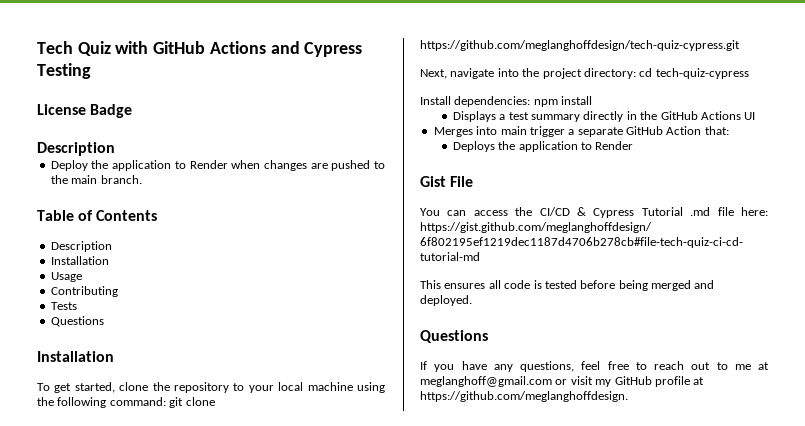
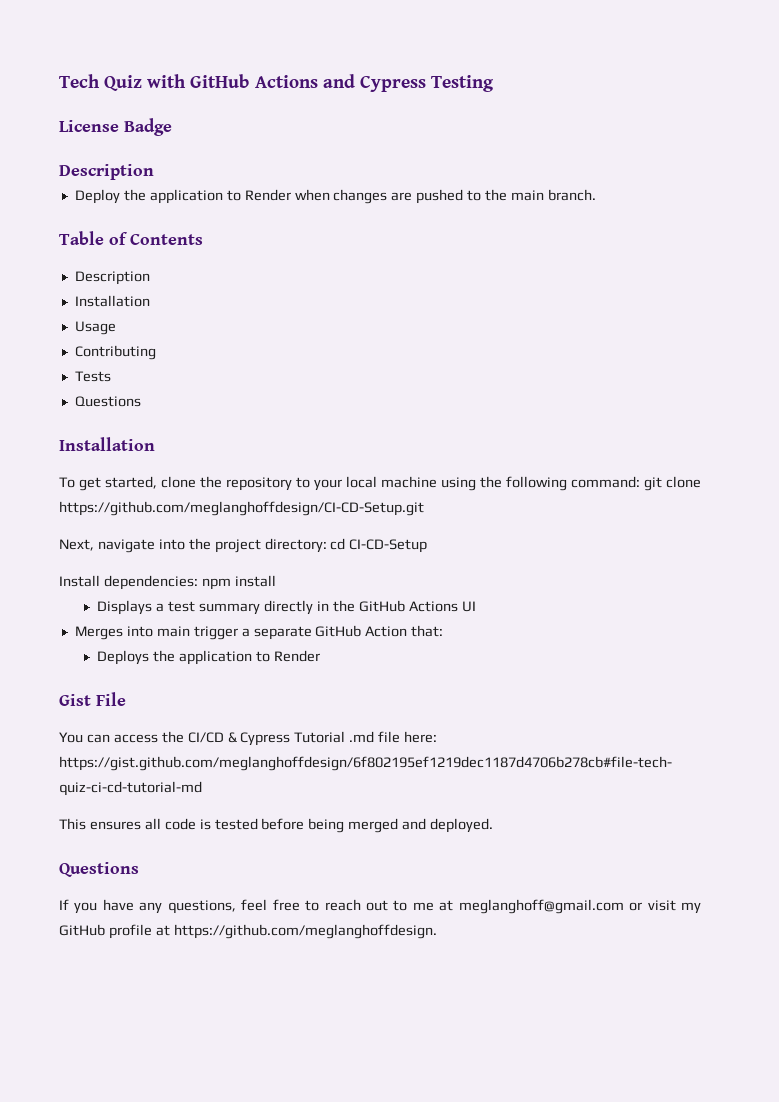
- To get started, clone the repository to your local machine using the following command: git clone https://github.com/meglanghoffdesign/tech-quiz-cypress.git
+ To get started, clone the repository to your local machine using the following command: git clone https://github.com/meglanghoffdesign/CI-CD-Setup.git
- Next, navigate into the project directory: cd tech-quiz-cypress
+ Next, navigate into the project directory: cd CI-CD-Setup

